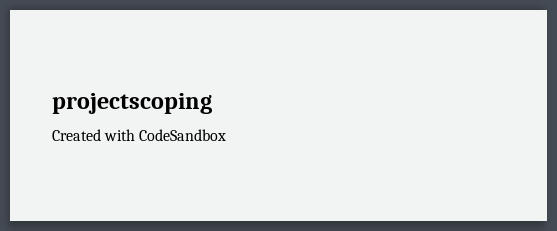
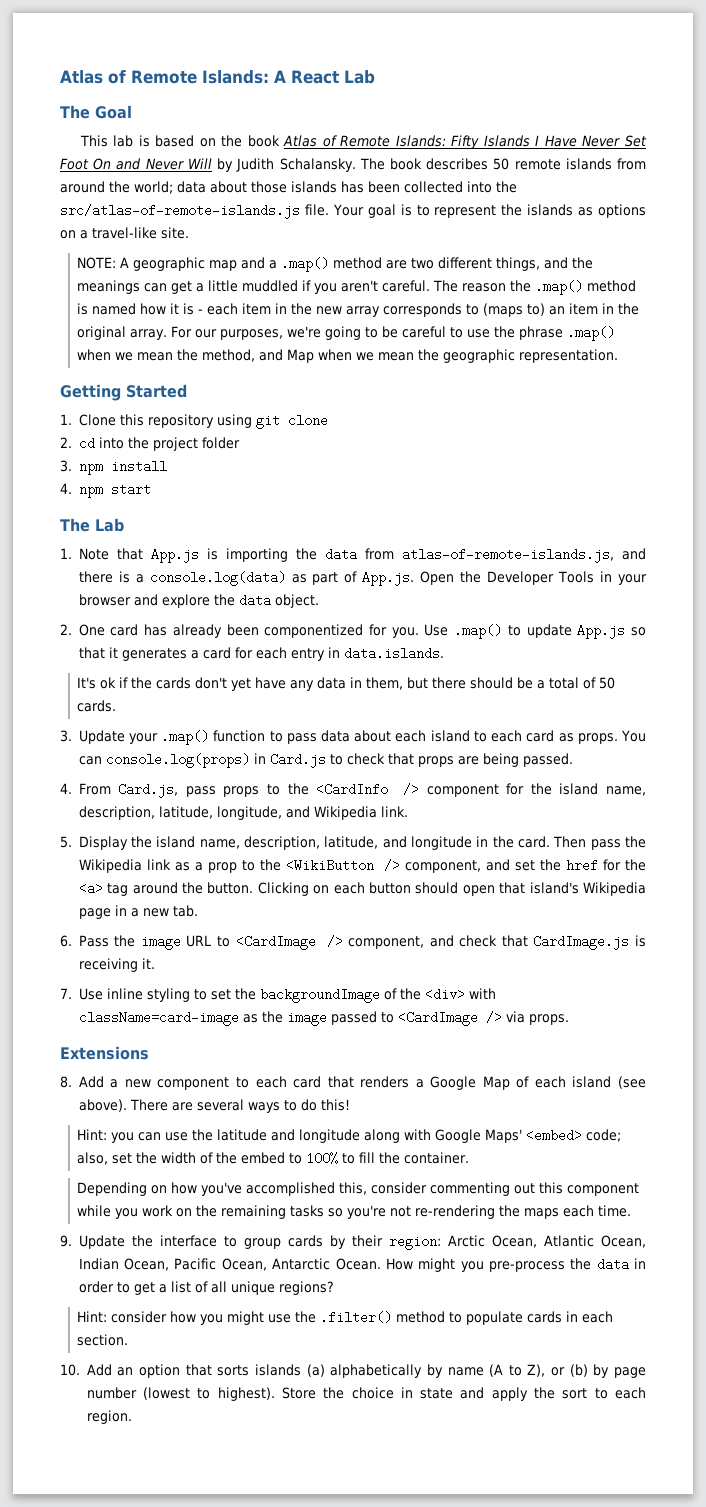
- projectscoping
- Created with CodeSandbox
+ Atlas of Remote Islands: A React Lab
+ The Goal
+ This lab is based on the book Atlas of Remote Islands: Fifty Islands I Have Never Set Foot On and Never Will by Judith Schalansky. The book describes 50 remote islands from around the world; data about those islands has been collected into the src/atlas-of-remote-islands.js file. Your goal is to represent the islands as options on a travel-like site.
+ NOTE: A geographic map and a .map() method are two different things, and the meanings can get a little muddled if you aren't careful. The reason the .map() method is named how it is - each item in the new array corresponds to (maps to) an item in the original array. For our purposes, we're going to be careful to use the phrase .map() when we mean the method, and Map when we mean the geographic representation.
+ Getting Started
+ 1. Clone this repository using git clone
+ 2. cd into the project folder
+ 3. npm install
+ 4. npm start
+ The Lab
+ 1. Note that App.js is importing the data from atlas-of-remote-islands.js, and there is a console.log(data) as part of App.js. Open the Developer Tools in your browser and explore the data object.
+ 2. One card has already been componentized for you. Use .map() to update App.js so that it generates a card for each entry in data.islands.
+ It's ok if the cards don't yet have any data in them, but there should be a total of 50 cards.
+ 3. Update your .map() function to pass data about each island to each card as props. You can console.log(props) in Card.js to check that props are being passed.
+ 4. From Card.js, pass props to the <CardInfo /> component for the island name, description, latitude, longitude, and Wikipedia link.
+ 5. Display the island name, description, latitude, and longitude in the card. Then pass the Wikipedia link as a prop to the <WikiButton /> component, and set the href for the <a> tag around the button. Clicking on each button should open that island's Wikipedia page in a new tab.
+ 6. Pass the image URL to <CardImage /> component, and check that CardImage.js is receiving it.
+ 7. Use inline styling to set the backgroundImage of the <div> with className=card-image as the image passed to <CardImage /> via props.
+ Extensions
+ 8. Add a new component to each card that renders a Google Map of each island (see above). There are several ways to do this!
+ Hint: you can use the latitude and longitude along with Google Maps' <embed> code; also, set the width of the embed to 100% to fill the container.
+ Depending on how you've accomplished this, consider commenting out this component while you work on the remaining tasks so you're not re-rendering the maps each time.
+ 9. Update the interface to group cards by their region: Arctic Ocean, Atlantic Ocean, Indian Ocean, Pacific Ocean, Antarctic Ocean. How might you pre-process the data in order to get a list of all unique regions?
+ Hint: consider how you might use the .filter() method to populate cards in each section.
+ 10. Add an option that sorts islands (a) alphabetically by name (A to Z), or (b) by page number (lowest to highest). Store the choice in state and apply the sort to each region.

